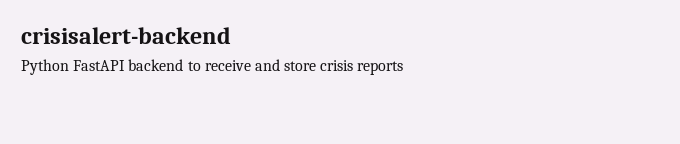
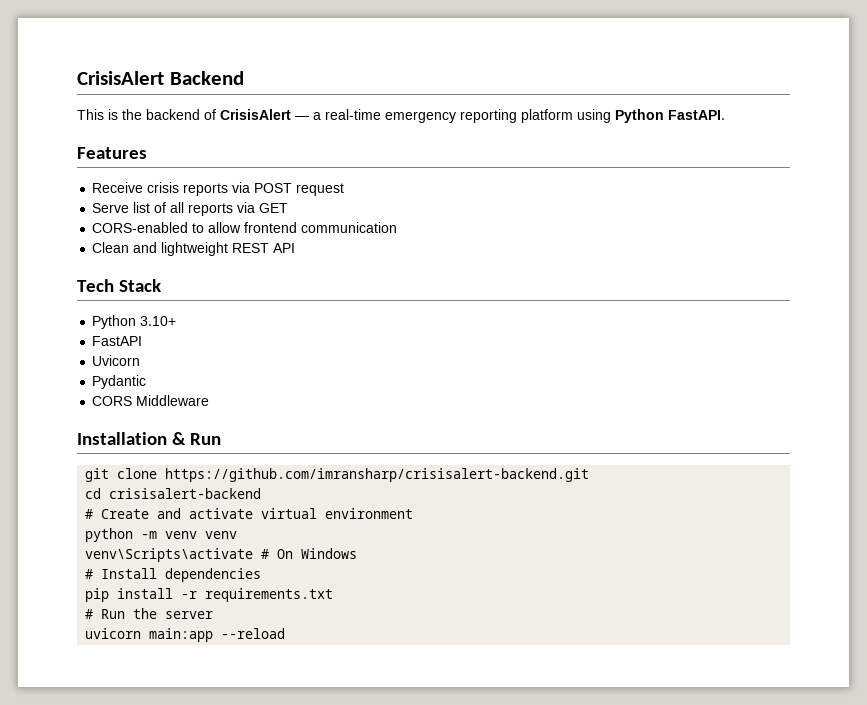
- crisisalert-backend
- Python FastAPI backend to receive and store crisis reports
+ CrisisAlert Backend
+ This is the backend of CrisisAlert — a real-time emergency reporting platform using Python FastAPI.
+ Features
+ Receive crisis reports via POST request
+ Serve list of all reports via GET
+ CORS-enabled to allow frontend communication
+ Clean and lightweight REST API
+ Tech Stack
+ Python 3.10+
+ FastAPI
+ Uvicorn
+ Pydantic
+ CORS Middleware
+ Installation & Run
+ git clone https://github.com/imransharp/crisisalert-backend.git
+ cd crisisalert-backend
+ # Create and activate virtual environment
+ python -m venv venv
+ venv\Scripts\activate # On Windows
+ # Install dependencies
+ pip install -r requirements.txt
+ # Run the server
+ uvicorn main:app --reload

